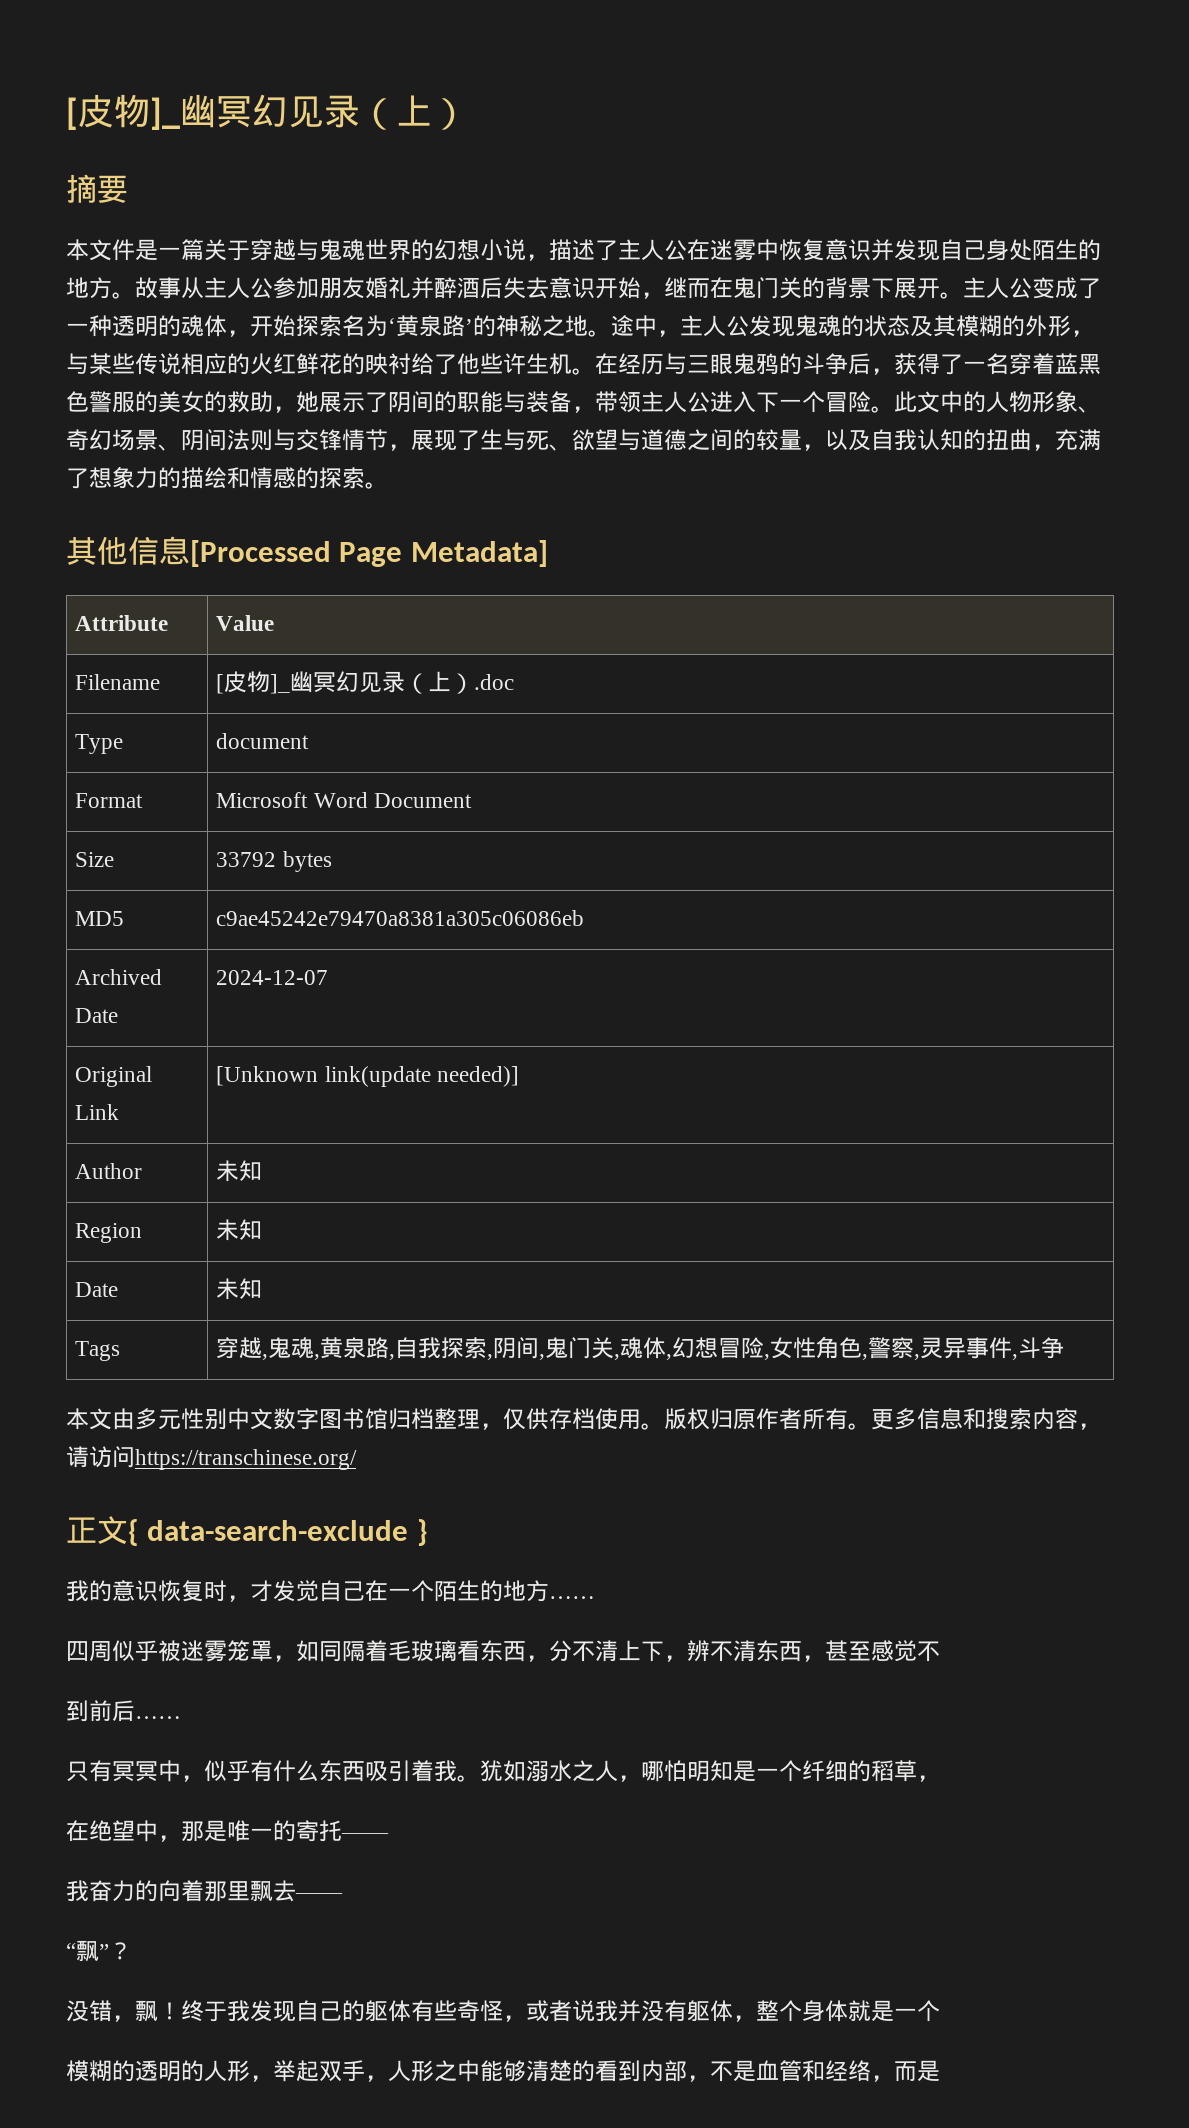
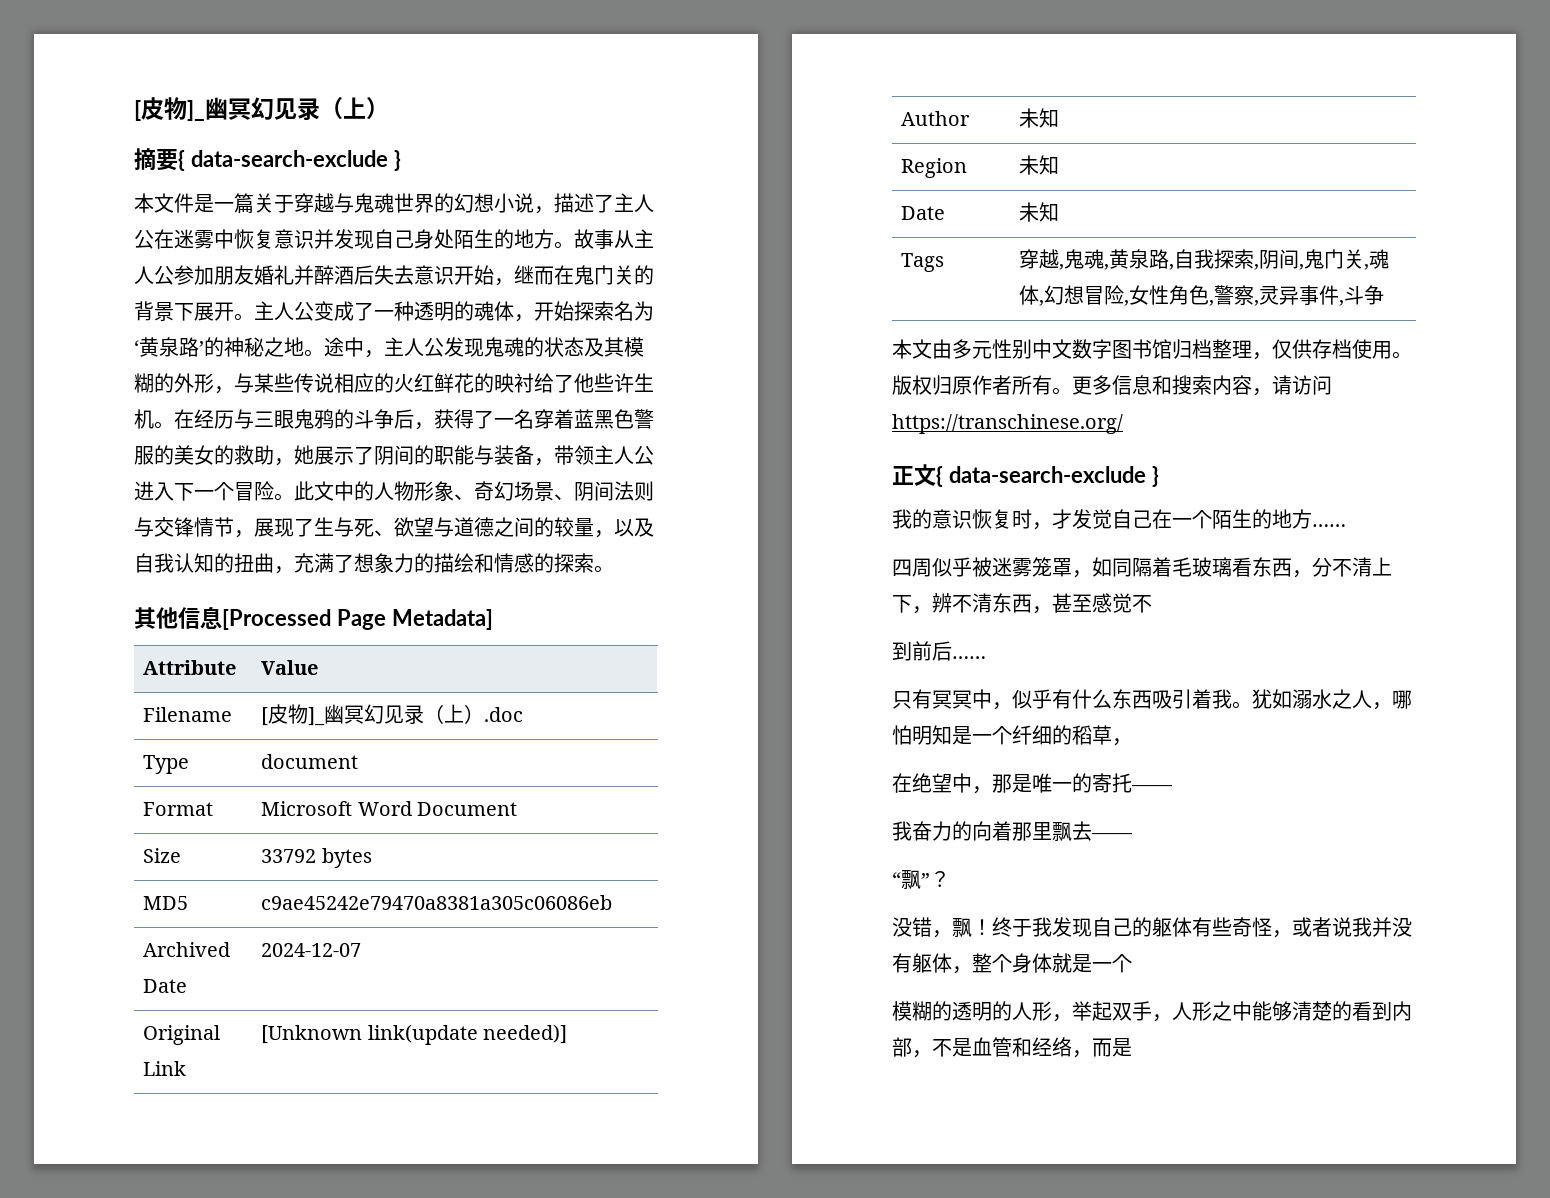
- 摘要
+ 摘要{ data-search-exclude }

